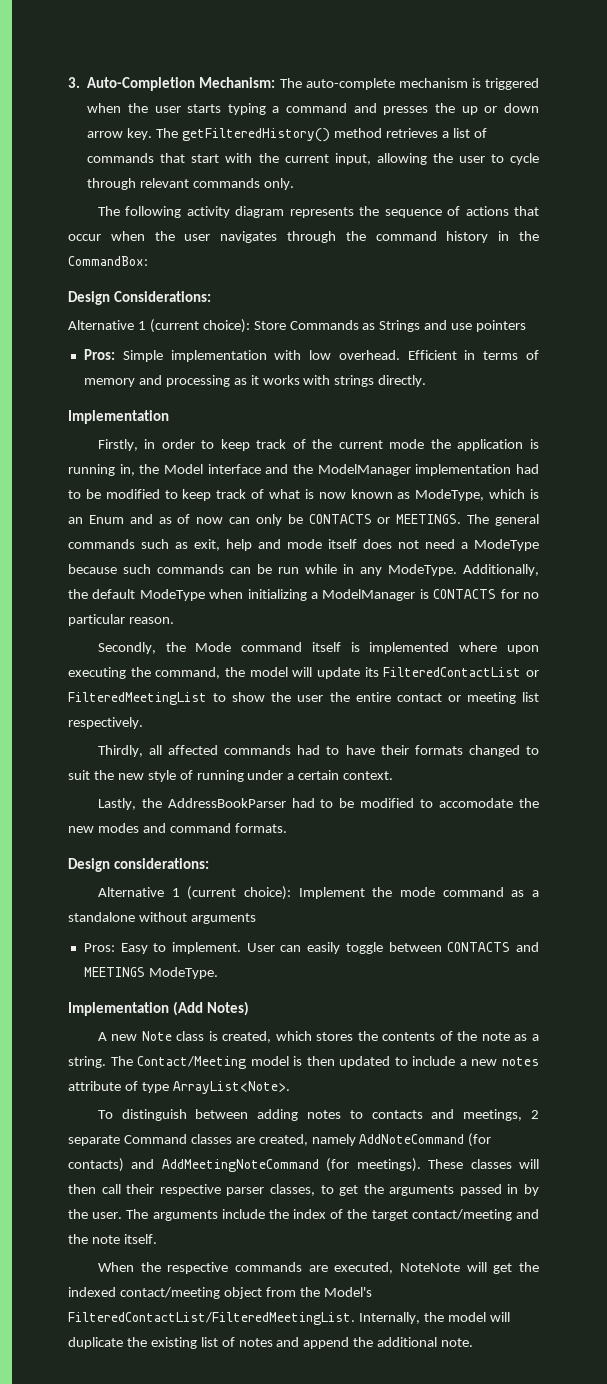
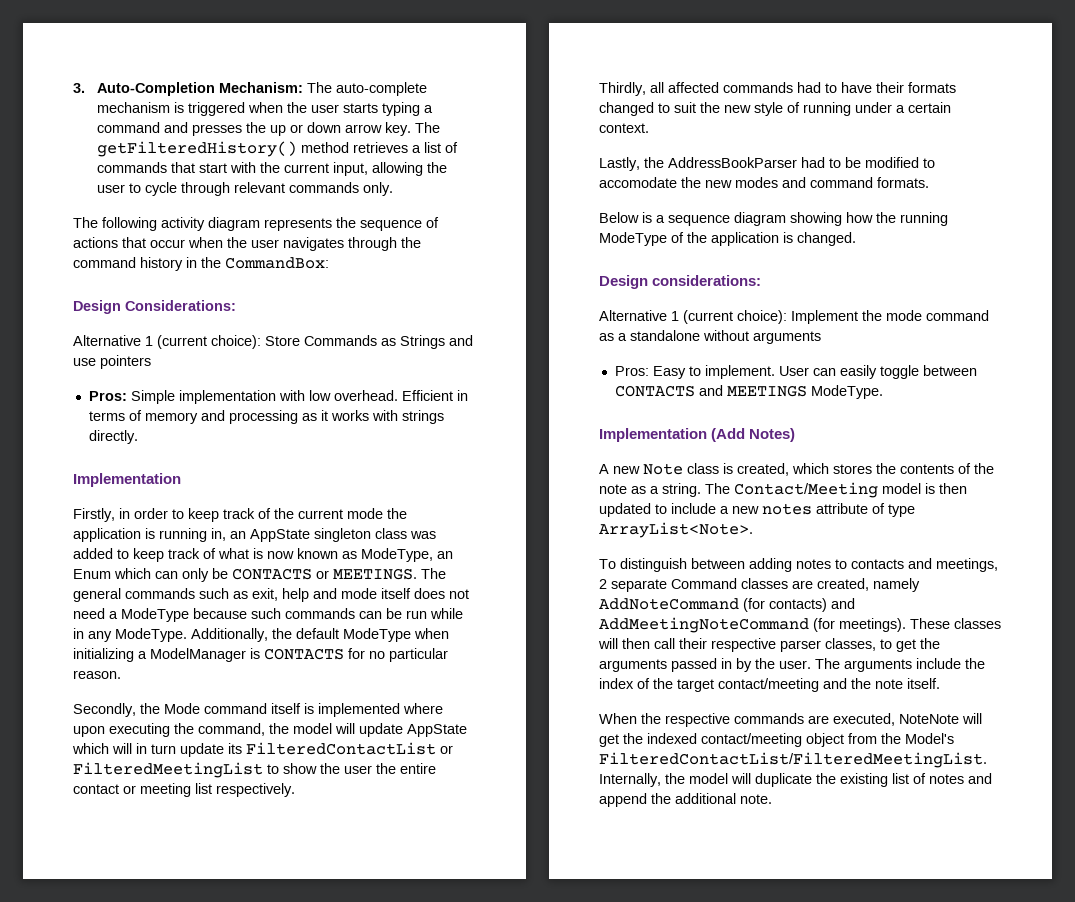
- Firstly, in order to keep track of the current mode the application is running in, the Model interface and the ModelManager implementation had to be modified to keep track of what is now known as ModeType, which is an Enum and as of now can only be CONTACTS or MEETINGS.
+ Firstly, in order to keep track of the current mode the application is running in, an AppState singleton class was added to keep track of what is now known as ModeType, an Enum which can only be CONTACTS or MEETINGS.
- Secondly, the Mode command itself is implemented where upon executing the command, the model will update its FilteredContactList or FilteredMeetingList to show the user the entire contact or meeting list respectively.
+ Secondly, the Mode command itself is implemented where upon executing the command, the model will update AppState which will in turn update its FilteredContactList or FilteredMeetingList to show the user the entire contact or meeting list respectively.
+ Below is a sequence diagram showing how the running ModeType of the application is changed.

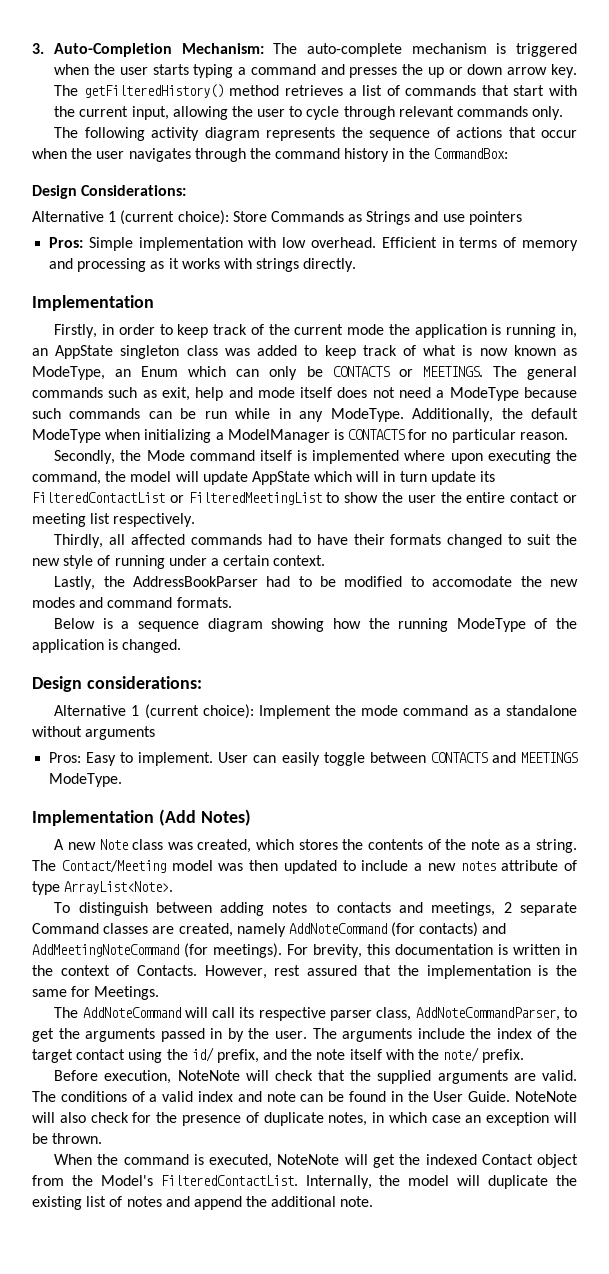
- A new Note class is created, which stores the contents of the note as a string.
+ A new Note class was created, which stores the contents of the note as a string.
- The Contact/Meeting model is then updated to include a new notes attribute of type ArrayList<Note>.
+ The Contact/Meeting model was then updated to include a new notes attribute of type ArrayList<Note>.
- These classes will then call their respective parser classes, to get the arguments passed in by the user.
+ For brevity, this documentation is written in the context of Contacts. However, rest assured that the implementation is the same for Meetings.
+ The AddNoteCommand will call its respective parser class, AddNoteCommandParser, to get the arguments passed in by the user.
- The arguments include the index of the target contact/meeting and the note itself.
+ The arguments include the index of the target contact using the id/ prefix, and the note itself with the note/ prefix.
+ Before execution, NoteNote will check that the supplied arguments are valid. The conditions of a valid index and note can be found in the User Guide. NoteNote will also check for the presence of duplicate notes, in which case an exception will be thrown.
- When the respective commands are executed, NoteNote will get the indexed contact/meeting object from the Model's FilteredContactList/FilteredMeetingList.
+ When the command is executed, NoteNote will get the indexed Contact object from the Model's FilteredContactList.

